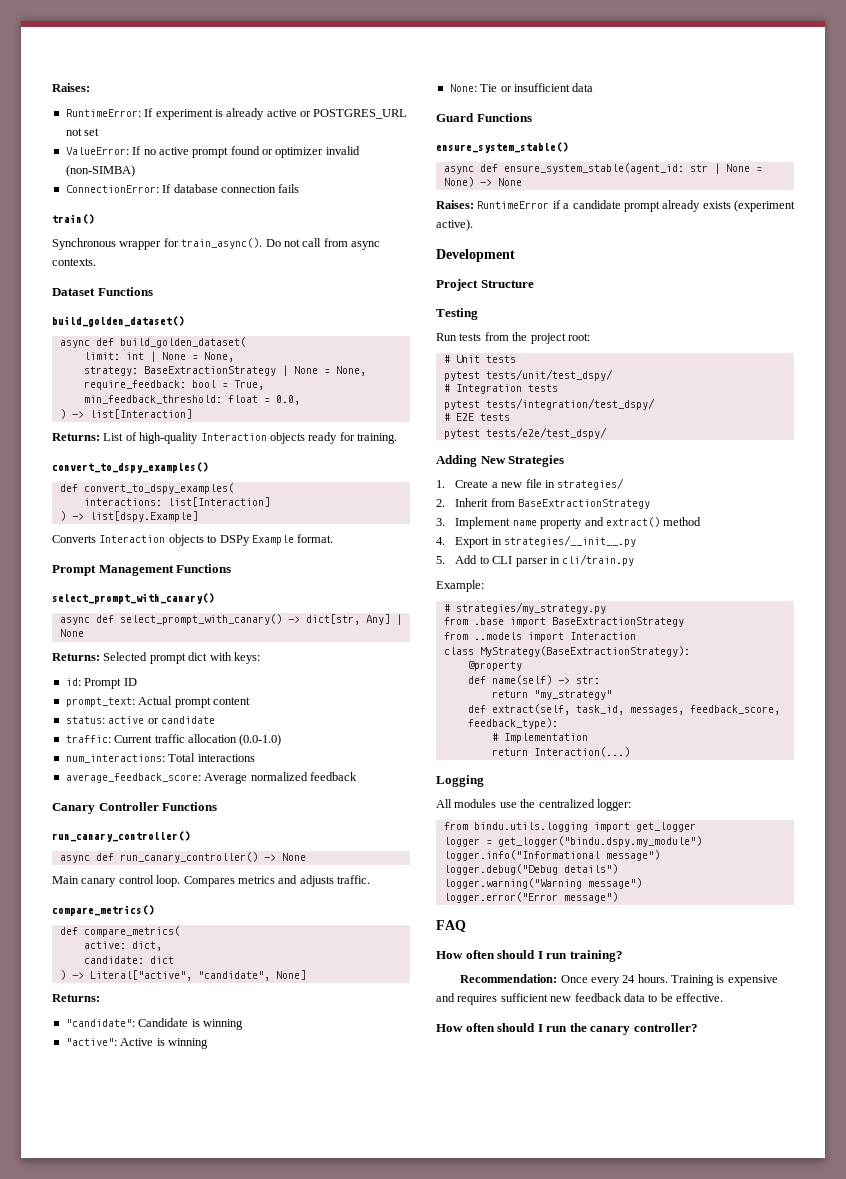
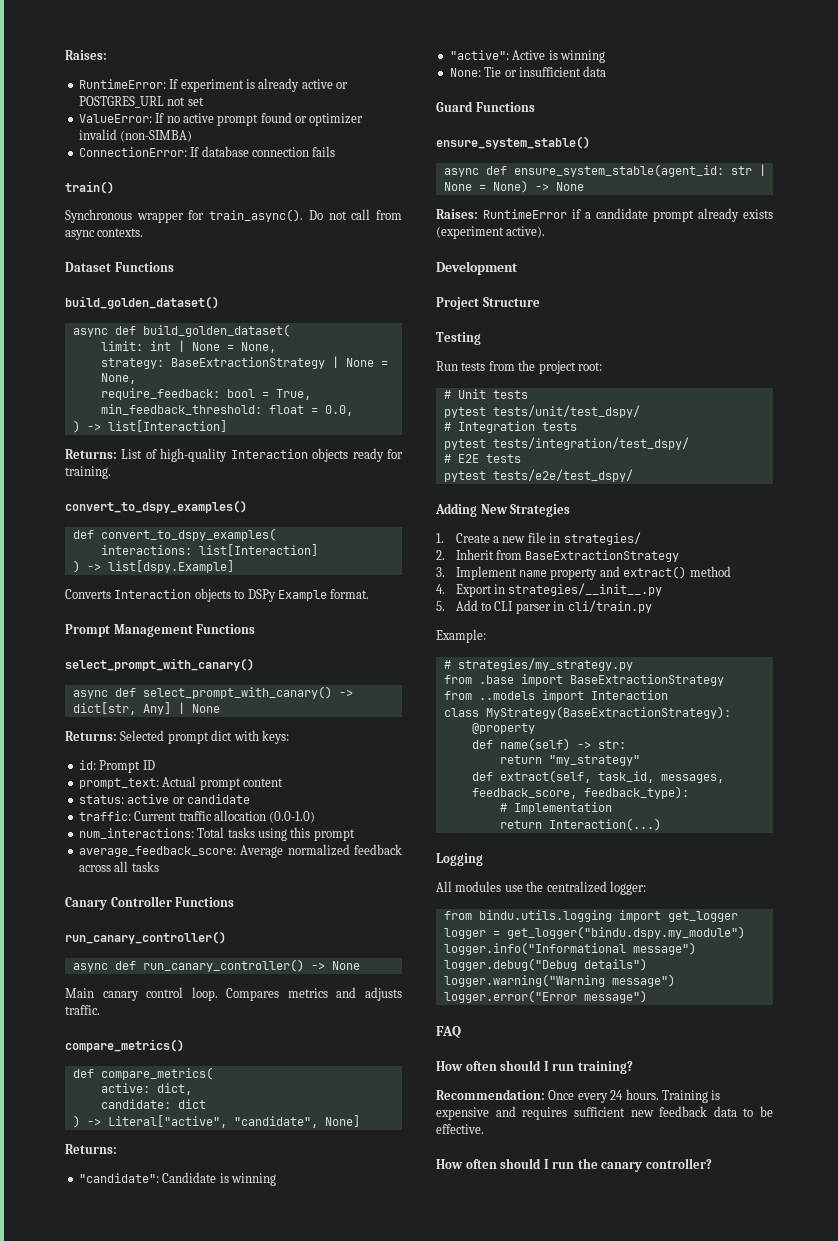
- num_interactions: Total interactions
+ num_interactions: Total tasks using this prompt
- average_feedback_score: Average normalized feedback
+ average_feedback_score: Average normalized feedback across all tasks

